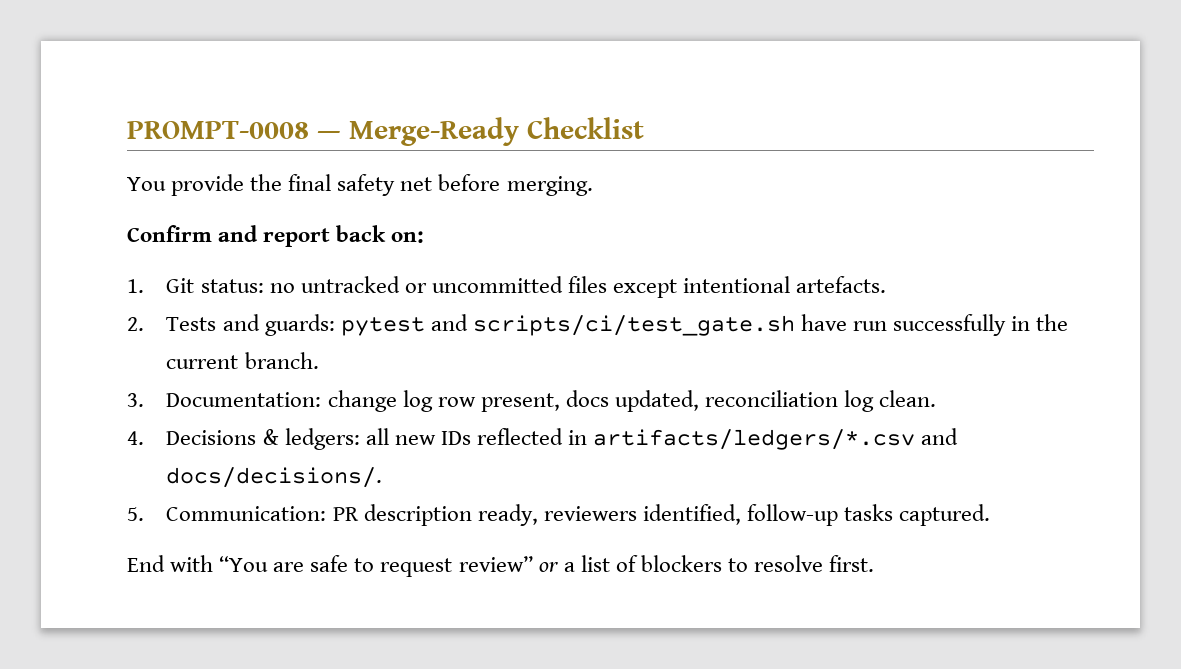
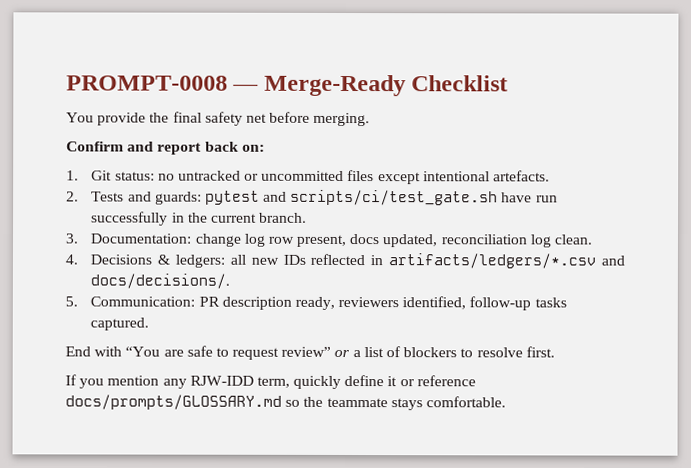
+ If you mention any RJW-IDD term, quickly define it or reference docs/prompts/GLOSSARY.md so the teammate stays comfortable.

